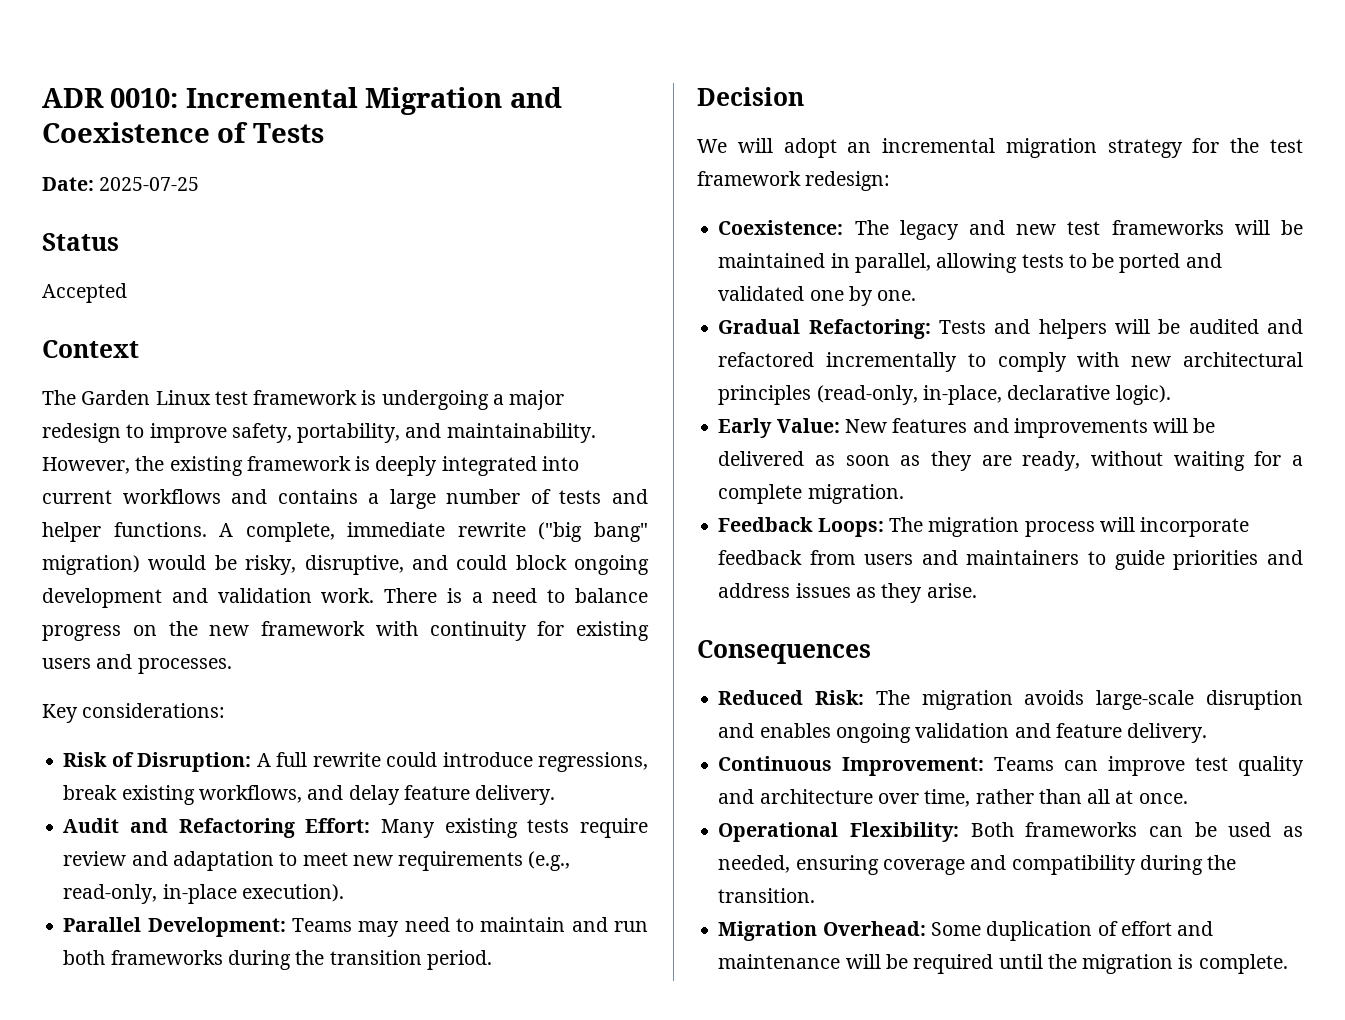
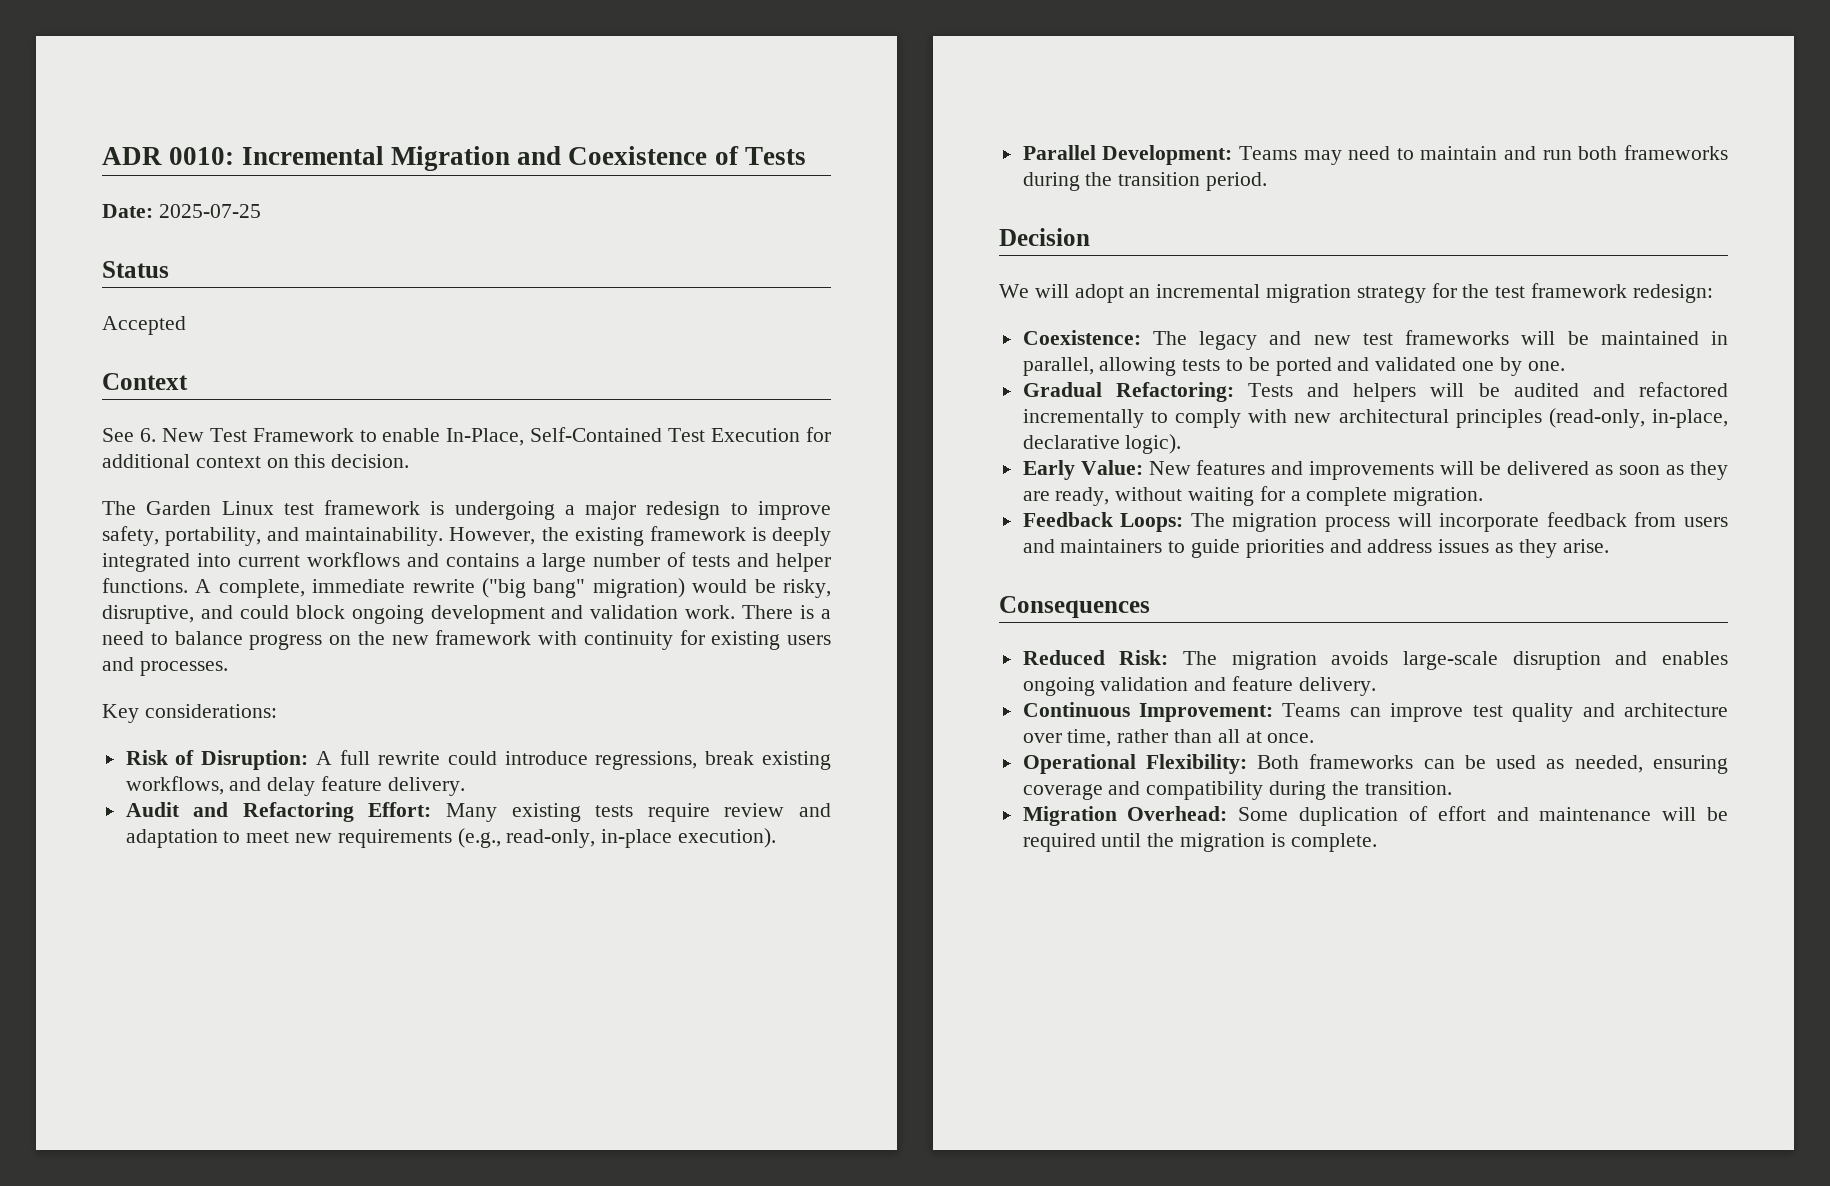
+ See 6. New Test Framework to enable In-Place, Self-Contained Test Execution for additional context on this decision.

